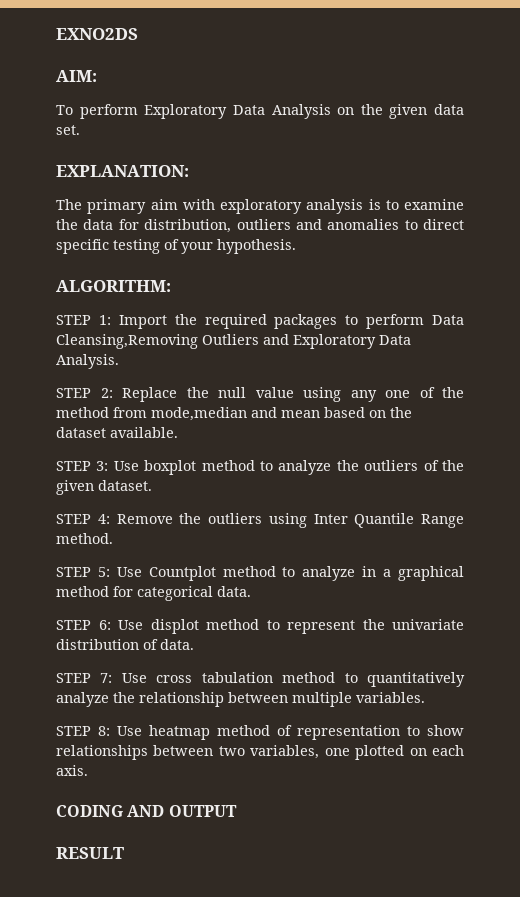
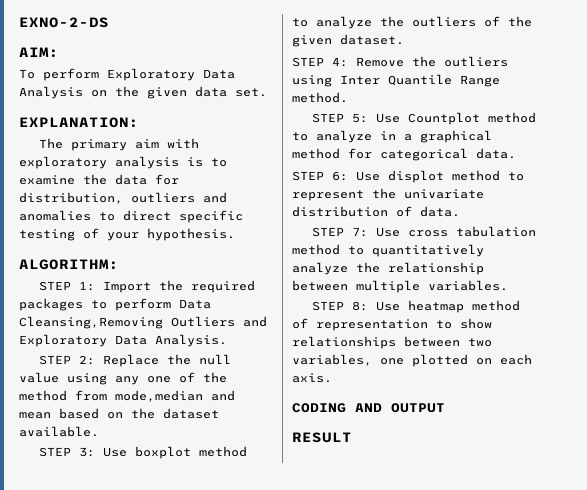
- EXNO2DS
+ EXNO-2-DS

